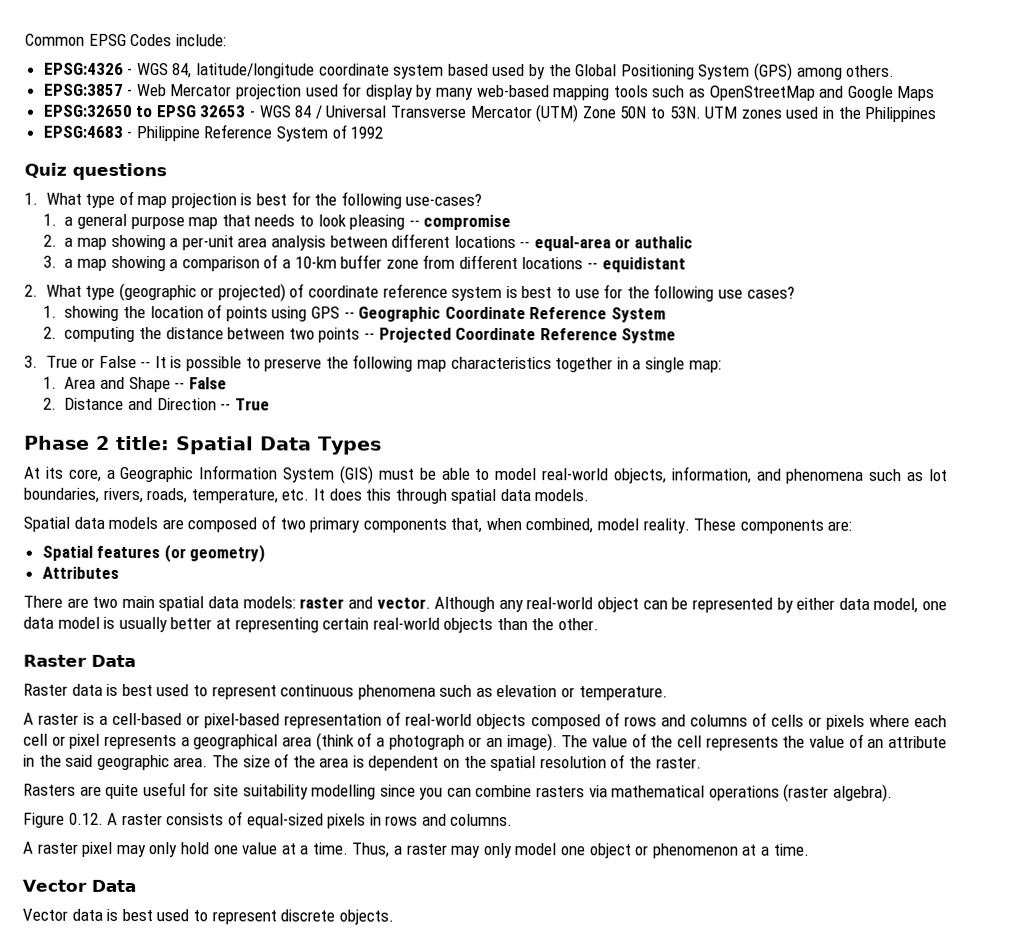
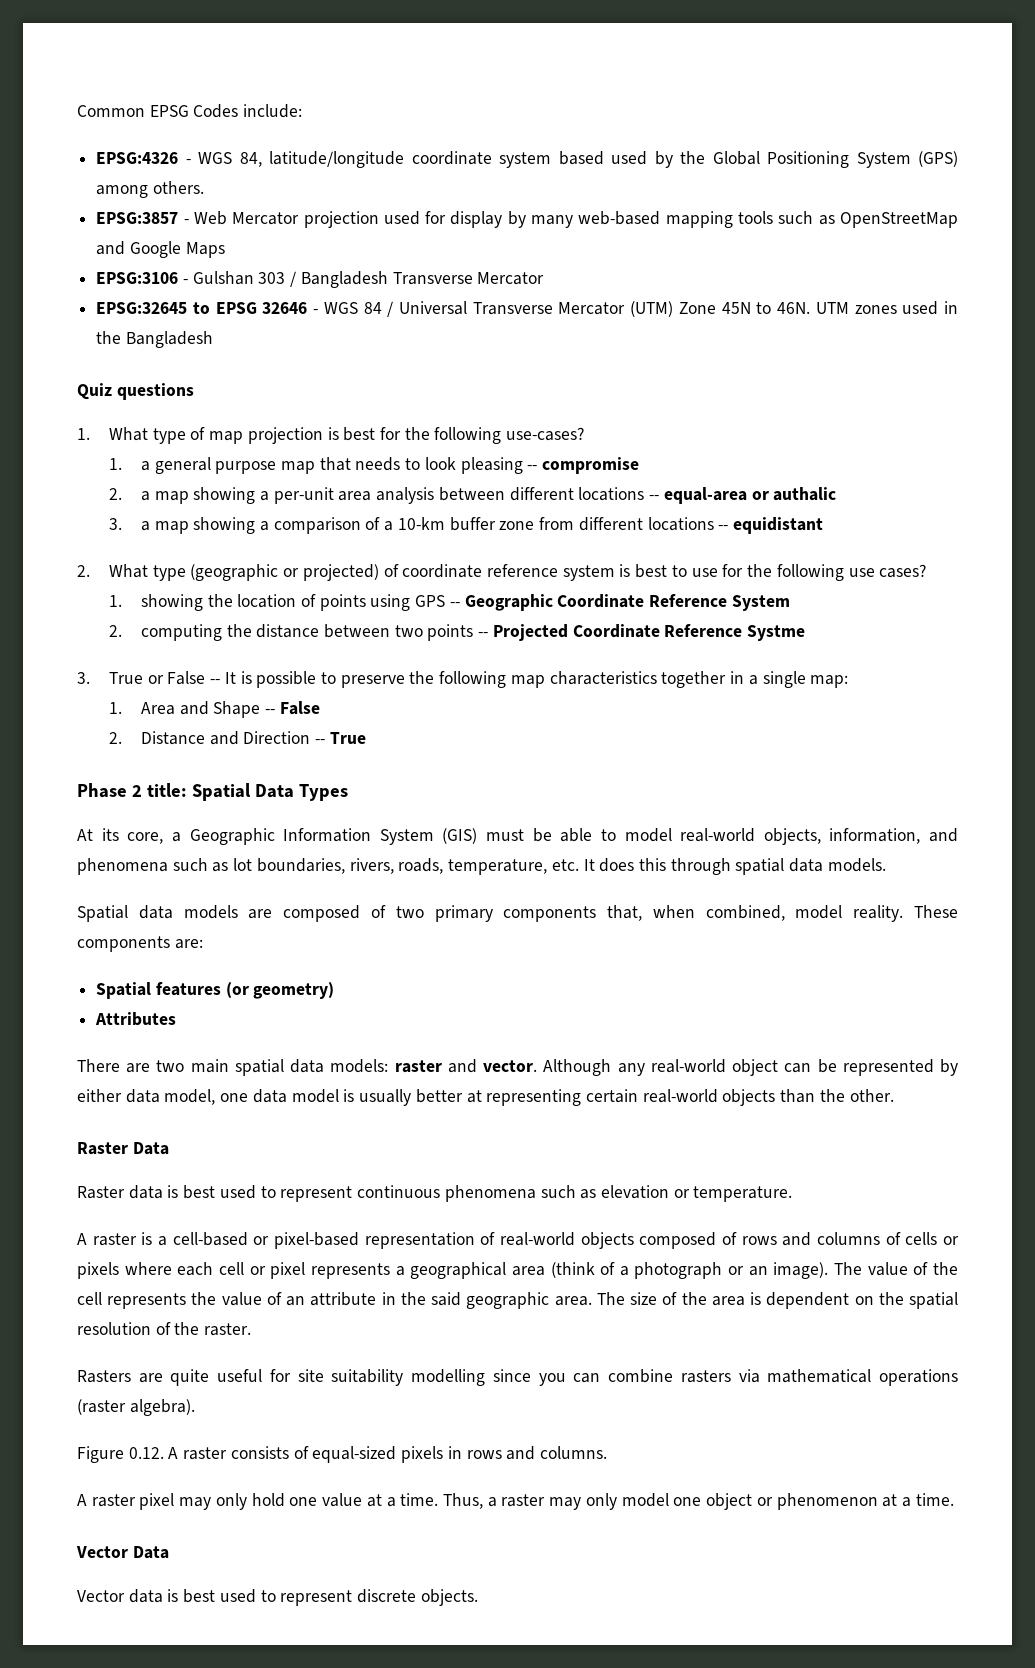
- EPSG:32650 to EPSG 32653 - WGS 84 / Universal Transverse Mercator (UTM) Zone 50N to 53N.
+ EPSG:3106 - Gulshan 303 / Bangladesh Transverse Mercator
+ EPSG:32645 to EPSG 32646 - WGS 84 / Universal Transverse Mercator (UTM) Zone 45N to 46N.
- UTM zones used in the Philippines
- EPSG:4683 - Philippine Reference System of 1992
+ UTM zones used in the Bangladesh

